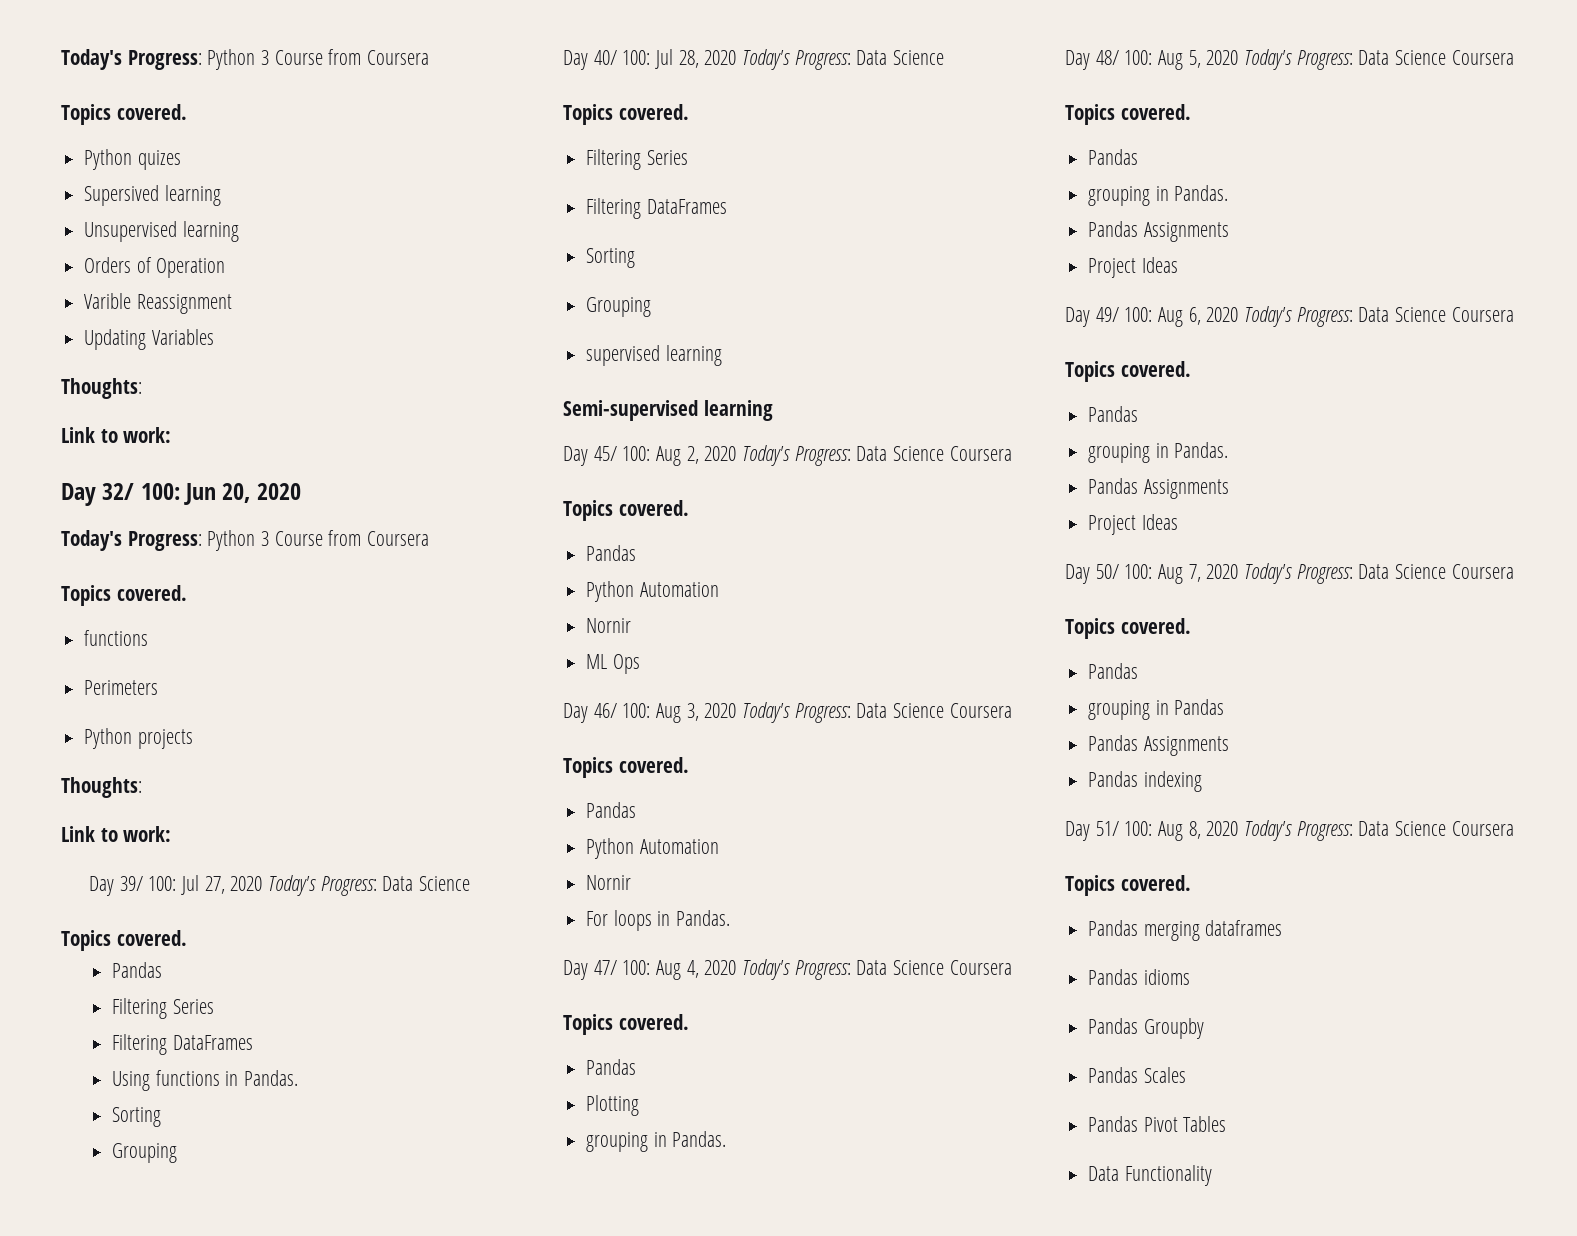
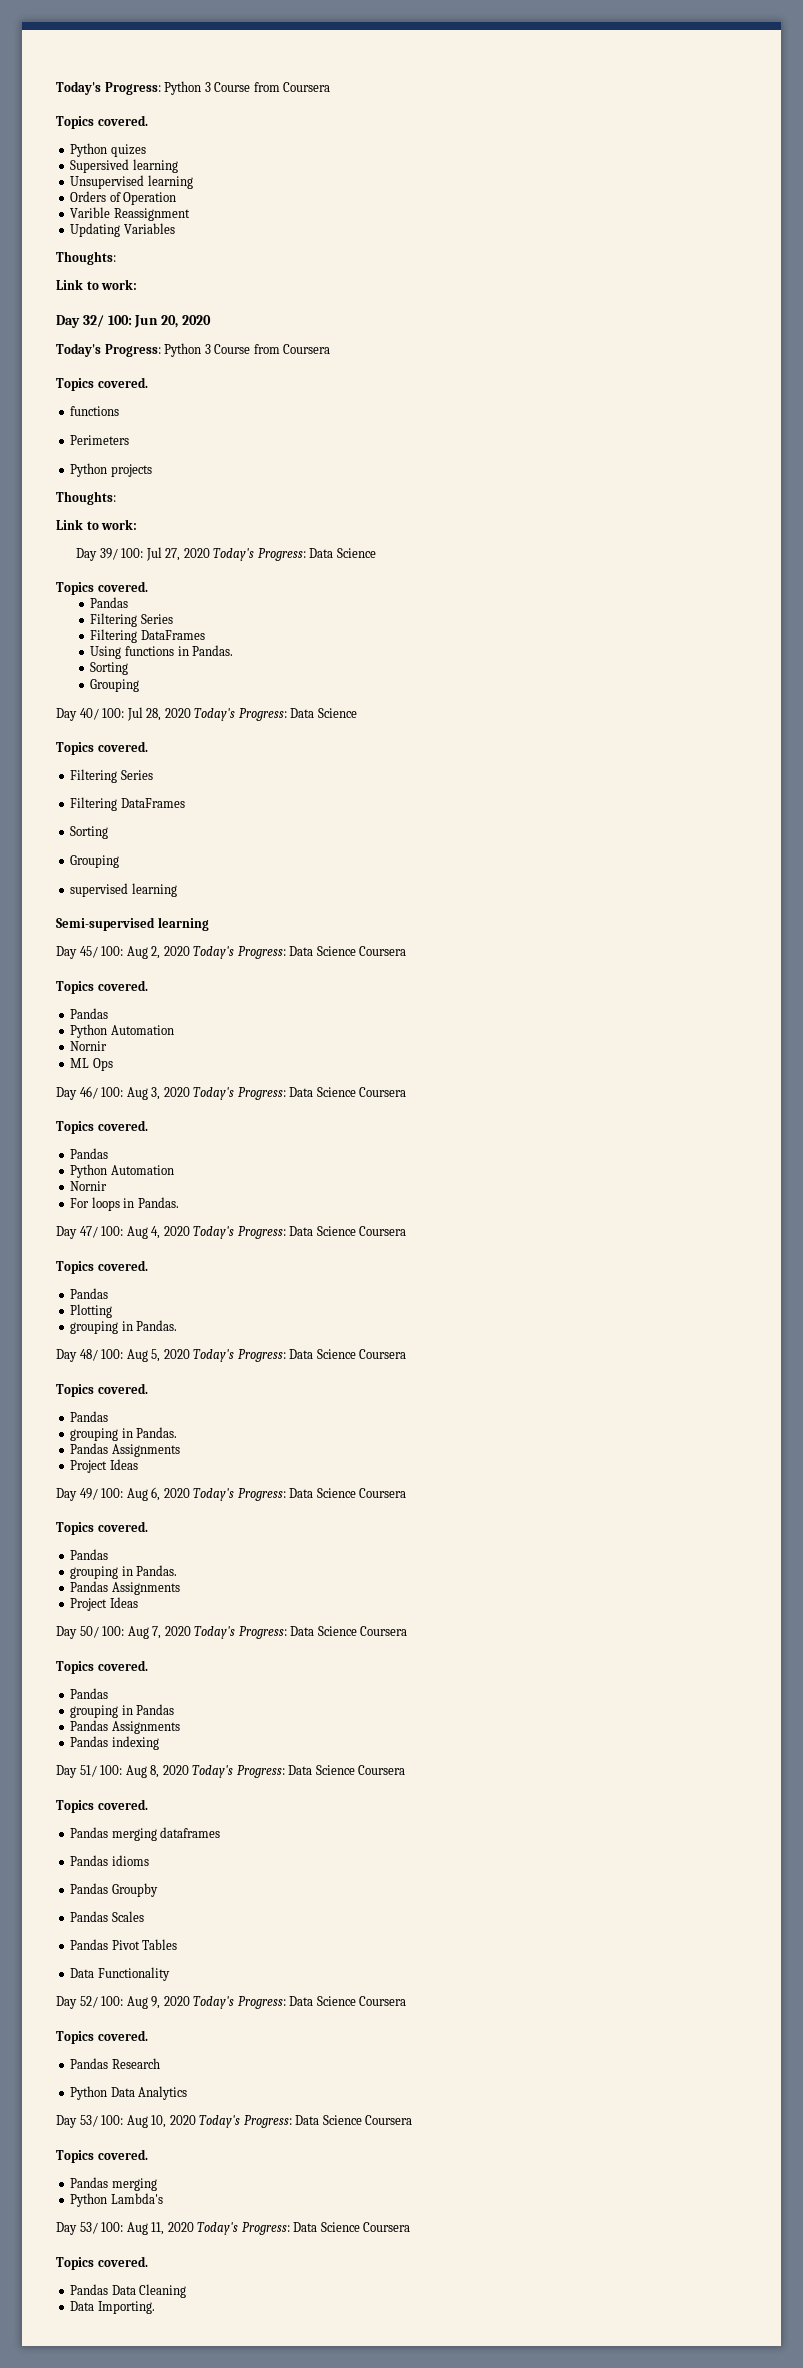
+ Day 52/ 100: Aug 9, 2020 Today's Progress: Data Science Coursera
+ Topics covered.
+ Pandas Research
+ Python Data Analytics
+ Day 53/ 100: Aug 10, 2020 Today's Progress: Data Science Coursera
+ Topics covered.
+ Pandas merging
+ Python Lambda's
+ Day 53/ 100: Aug 11, 2020 Today's Progress: Data Science Coursera
+ Topics covered.
+ Pandas Data Cleaning
+ Data Importing.

